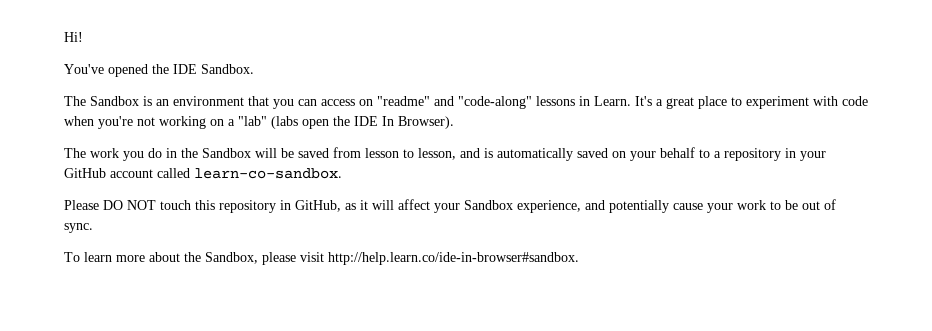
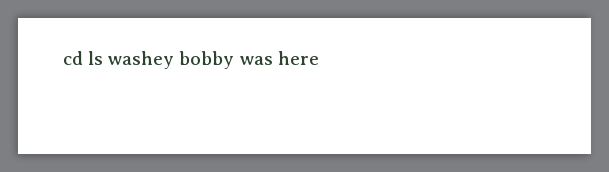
- Hi!
- You've opened the IDE Sandbox.
- The Sandbox is an environment that you can access on "readme" and "code-along" lessons in Learn. It's a great place to experiment with code when you're not working on a "lab" (labs open the IDE In Browser).
- The work you do in the Sandbox will be saved from lesson to lesson, and is automatically saved on your behalf to a repository in your GitHub account called learn-co-sandbox.
- Please DO NOT touch this repository in GitHub, as it will affect your Sandbox experience, and potentially cause your work to be out of sync.
- To learn more about the Sandbox, please visit http://help.learn.co/ide-in-browser#sandbox.
+ cd ls washey bobby was here

